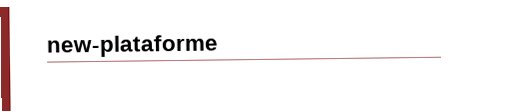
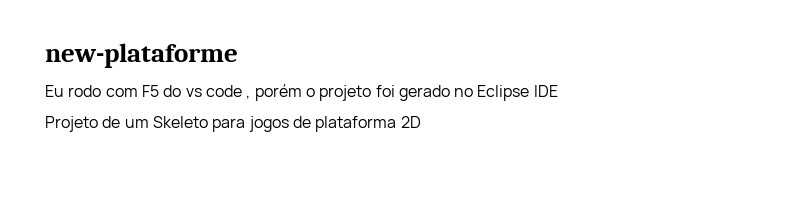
+ Eu rodo com F5 do vs code , porém o projeto foi gerado no Eclipse IDE
+ Projeto de um Skeleto para jogos de plataforma 2D

